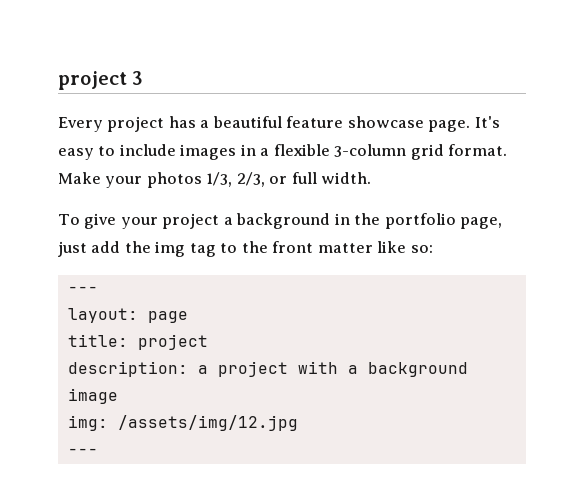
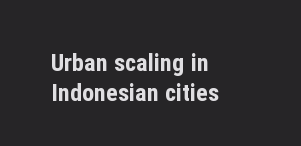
- project 3
- Every project has a beautiful feature showcase page. It's easy to include images in a flexible 3-column grid format. Make your photos 1/3, 2/3, or full width.
- To give your project a background in the portfolio page, just add the img tag to the front matter like so:
- ---
- layout: page
- title: project
- description: a project with a background image
- img: /assets/img/12.jpg
- ---
+ Urban scaling in Indonesian cities

